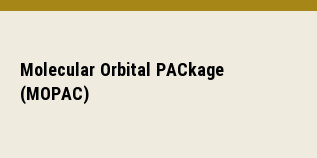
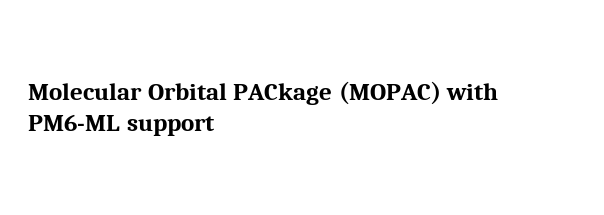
- Molecular Orbital PACkage (MOPAC)
+ Molecular Orbital PACkage (MOPAC) with PM6-ML support

